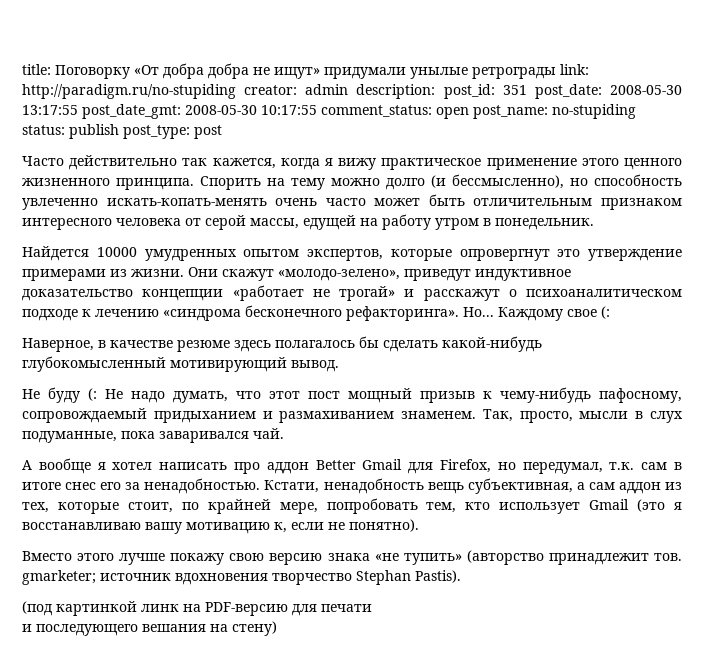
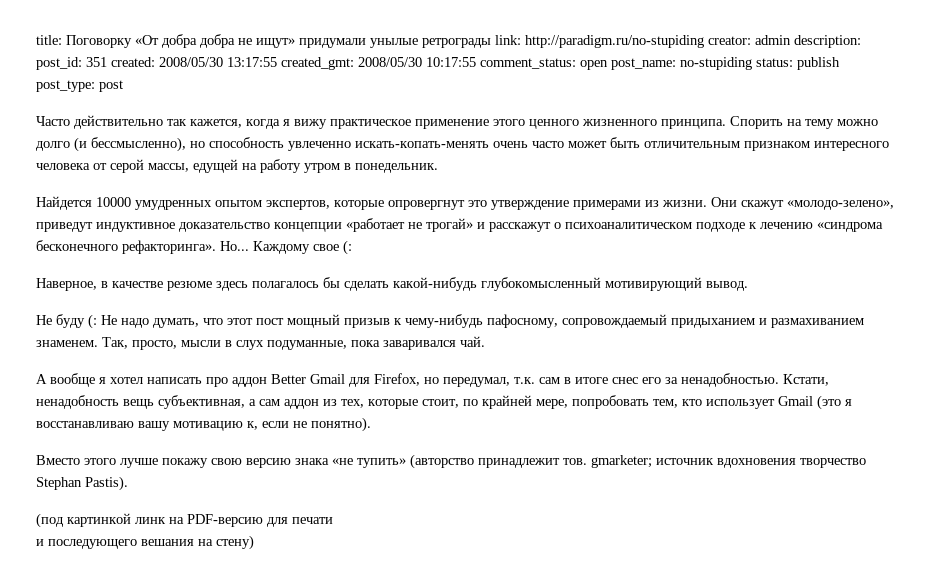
- title: Поговорку «От добра добра не ищут» придумали унылые ретрограды link: http://paradigm.ru/no-stupiding creator: admin description: post_id: 351 post_date: 2008-05-30 13:17:55 post_date_gmt: 2008-05-30 10:17:55 comment_status: open post_name: no-stupiding status: publish post_type: post
+ title: Поговорку «От добра добра не ищут» придумали унылые ретрограды link: http://paradigm.ru/no-stupiding creator: admin description: post_id: 351 created: 2008/05/30 13:17:55 created_gmt: 2008/05/30 10:17:55 comment_status: open post_name: no-stupiding status: publish post_type: post

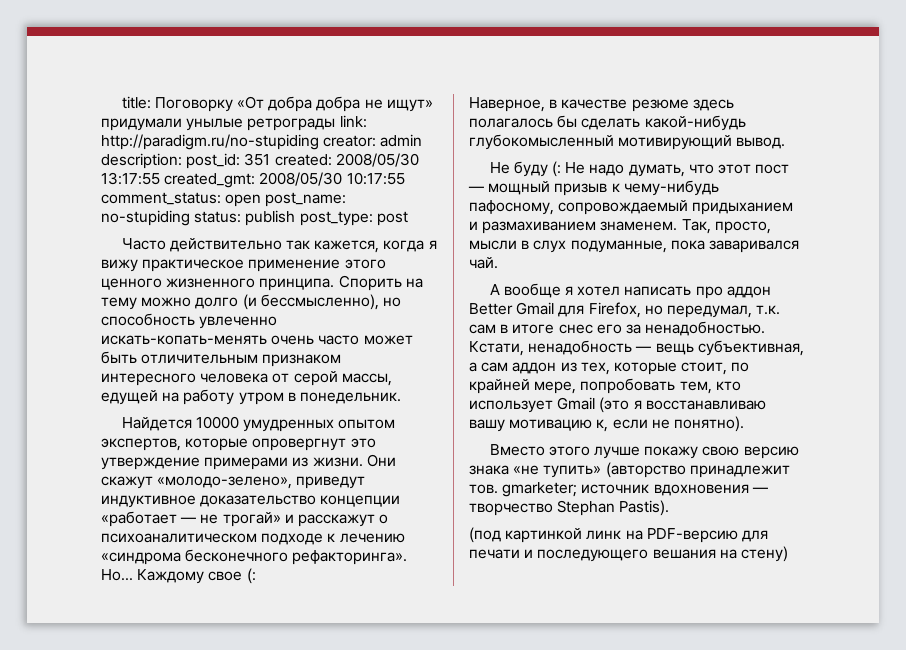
- Они скажут «молодо-зелено», приведут индуктивное доказательство концепции «работает не трогай» и расскажут о психоаналитическом подходе к лечению «синдрома бесконечного рефакторинга».
+ Они скажут «молодо-зелено», приведут индуктивное доказательство концепции «работает — не трогай» и расскажут о психоаналитическом подходе к лечению «синдрома бесконечного рефакторинга».
- Не буду (: Не надо думать, что этот пост мощный призыв к чему-нибудь пафосному, сопровождаемый придыханием и размахиванием знаменем.
+ Не буду (: Не надо думать, что этот пост — мощный призыв к чему-нибудь пафосному, сопровождаемый придыханием и размахиванием знаменем.
- Кстати, ненадобность вещь субъективная, а сам аддон из тех, которые стоит, по крайней мере, попробовать тем, кто использует Gmail (это я восстанавливаю вашу мотивацию к, если не понятно).
+ Кстати, ненадобность — вещь субъективная, а сам аддон из тех, которые стоит, по крайней мере, попробовать тем, кто использует Gmail (это я восстанавливаю вашу мотивацию к, если не понятно).
- Вместо этого лучше покажу свою версию знака «не тупить» (авторство принадлежит тов. gmarketer; источник вдохновения творчество Stephan Pastis).
+ Вместо этого лучше покажу свою версию знака «не тупить» (авторство принадлежит тов. gmarketer; источник вдохновения — творчество Stephan Pastis).
- (под картинкой линк на PDF-версию для печати
- и последующего вешания на стену)
+ (под картинкой линк на PDF-версию для печати и последующего вешания на стену)

